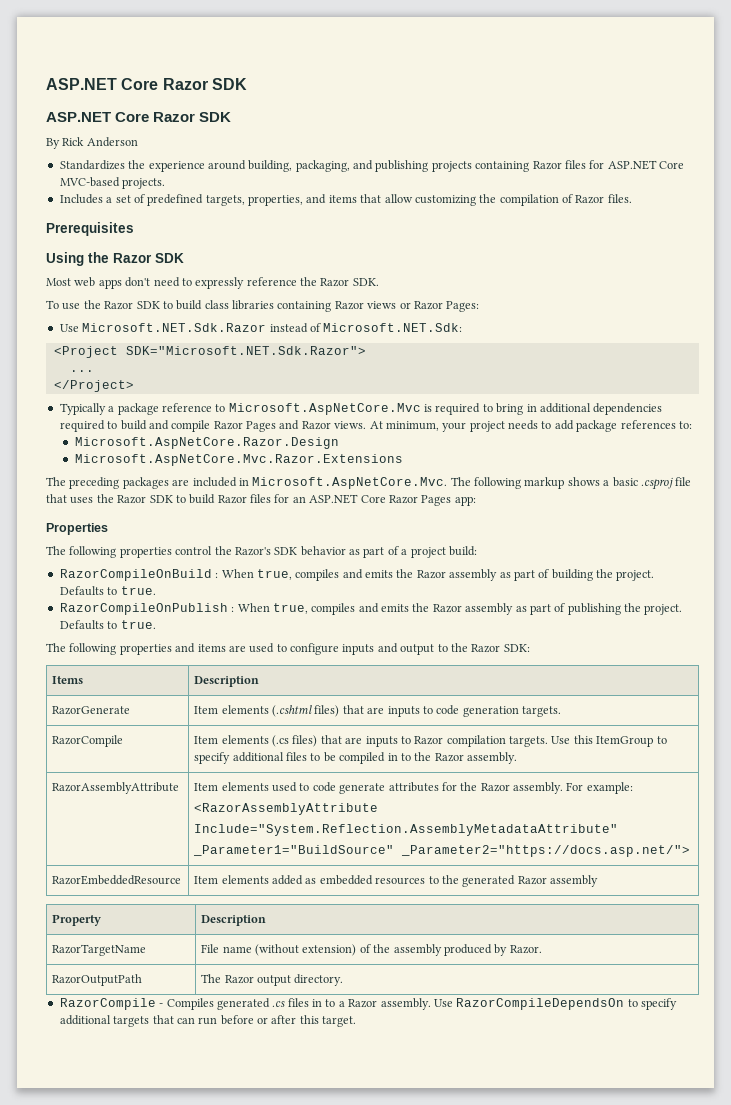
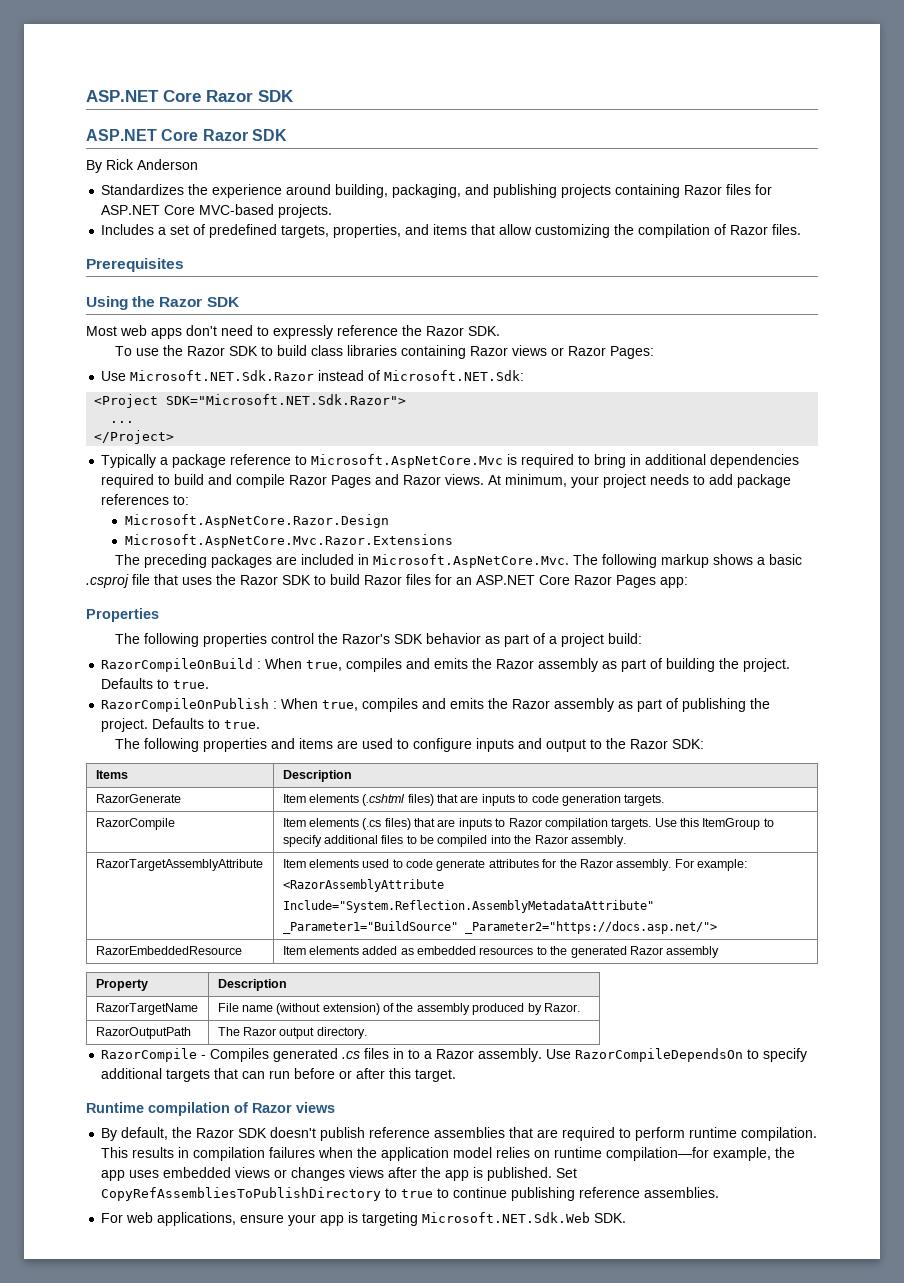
- RazorCompile | Item elements (.cs files) that are inputs to Razor compilation targets. Use this ItemGroup to specify additional files to be compiled in to the Razor assembly.
+ RazorCompile | Item elements (.cs files) that are inputs to Razor compilation targets. Use this ItemGroup to specify additional files to be compiled into the Razor assembly.
- RazorAssemblyAttribute | Item elements used to code generate attributes for the Razor assembly. For example:
+ RazorTargetAssemblyAttribute | Item elements used to code generate attributes for the Razor assembly. For example:
+ Runtime compilation of Razor views
+ By default, the Razor SDK doesn't publish reference assemblies that are required to perform runtime compilation. This results in compilation failures when the application model relies on runtime compilation—for example, the app uses embedded views or changes views after the app is published. Set CopyRefAssembliesToPublishDirectory to true to continue publishing reference assemblies.
+ For web applications, ensure your app is targeting Microsoft.NET.Sdk.Web SDK.

